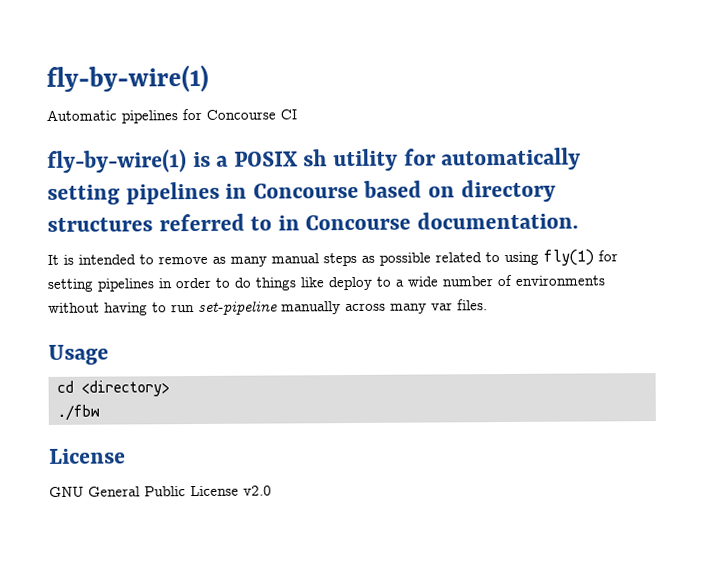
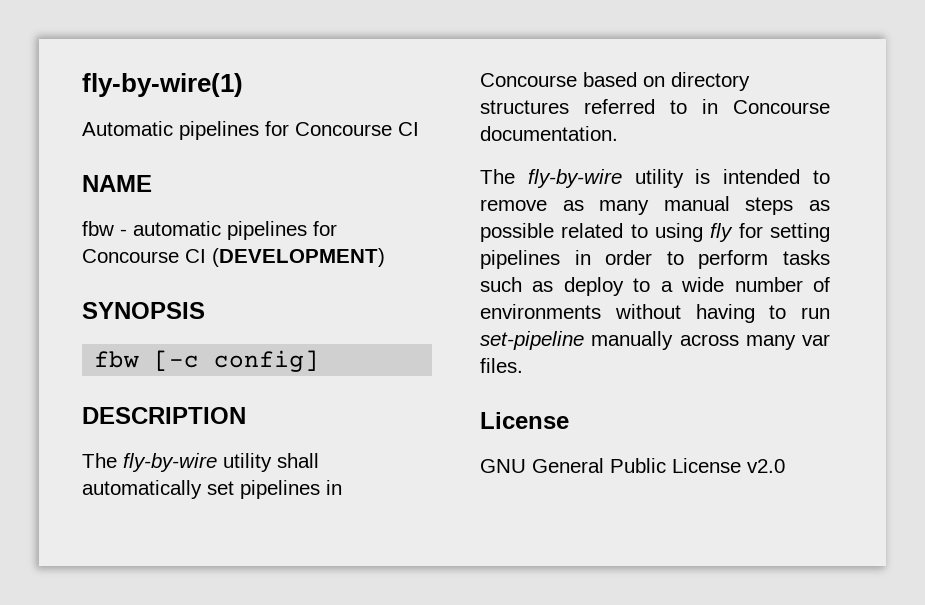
- fly-by-wire(1) is a POSIX sh utility for automatically setting pipelines in Concourse based on directory structures referred to in Concourse documentation.
+ NAME
+ fbw - automatic pipelines for Concourse CI (DEVELOPMENT)
+ SYNOPSIS
+ fbw [-c config]
+ DESCRIPTION
+ The fly-by-wire utility shall automatically set pipelines in Concourse based on directory structures referred to in Concourse documentation.
- It is intended to remove as many manual steps as possible related to using fly(1) for setting pipelines in order to do things like deploy to a wide number of environments without having to run set-pipeline manually across many var files.
+ The fly-by-wire utility is intended to remove as many manual steps as possible related to using fly for setting pipelines in order to perform tasks such as deploy to a wide number of environments without having to run set-pipeline manually across many var files.
- Usage
- cd <directory>
- ./fbw

